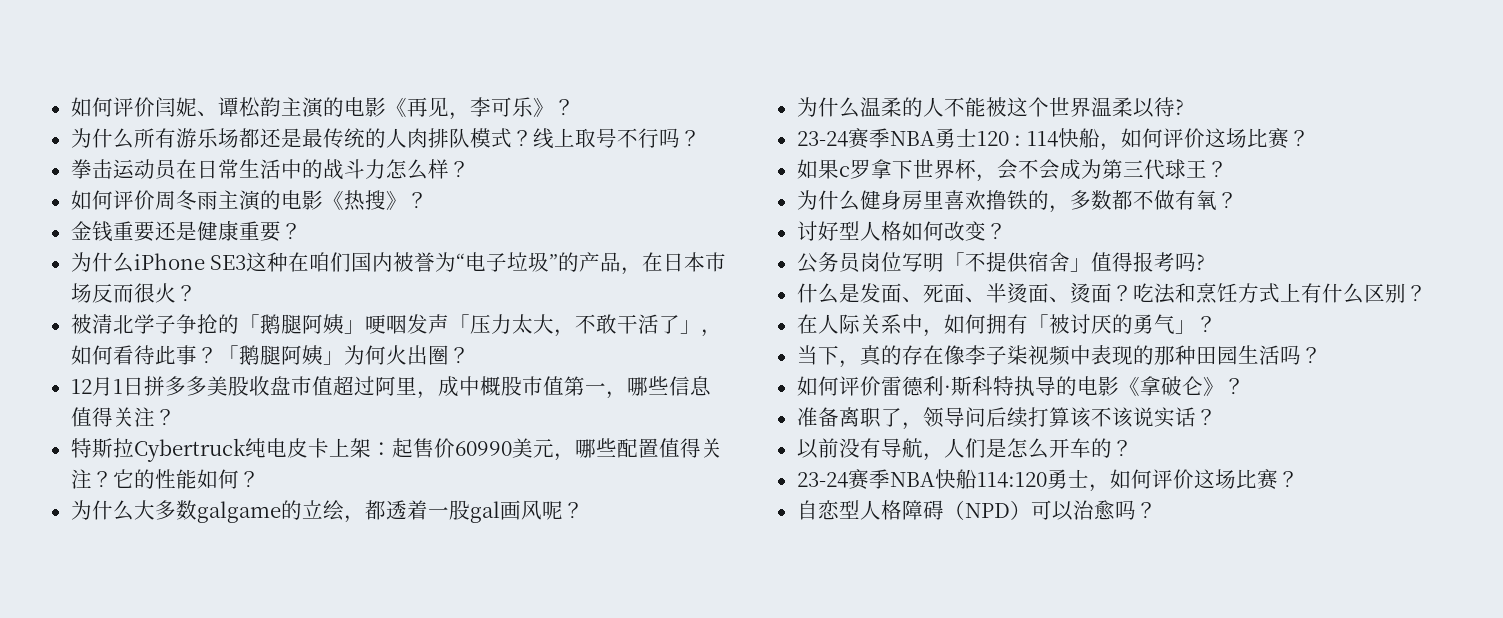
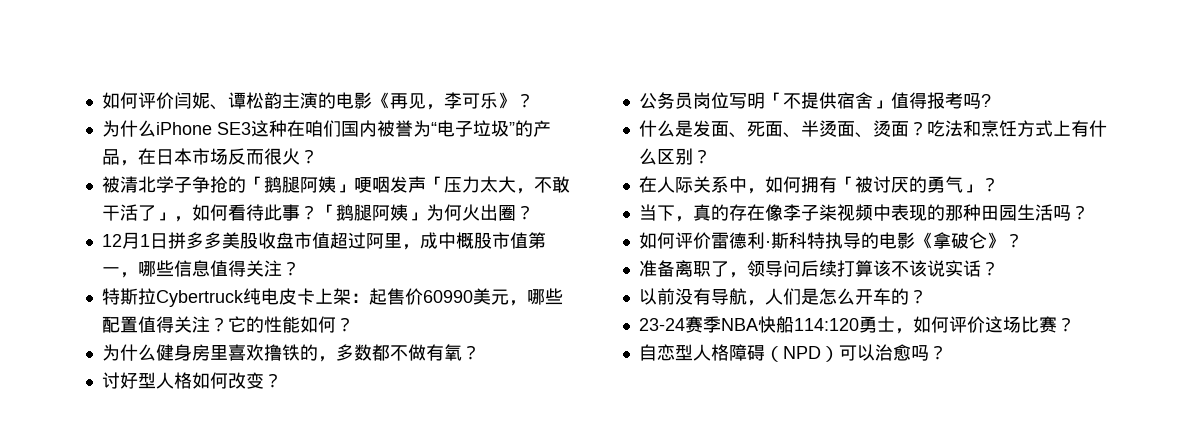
- 为什么所有游乐场都还是最传统的人肉排队模式？线上取号不行吗？
- 拳击运动员在日常生活中的战斗力怎么样？
- 如何评价周冬雨主演的电影《热搜》？
- 金钱重要还是健康重要？
- 为什么大多数galgame的立绘，都透着一股gal画风呢？
- 为什么温柔的人不能被这个世界温柔以待?
- 23-24赛季NBA勇士120 : 114快船，如何评价这场比赛？
- 如果c罗拿下世界杯，会不会成为第三代球王？

